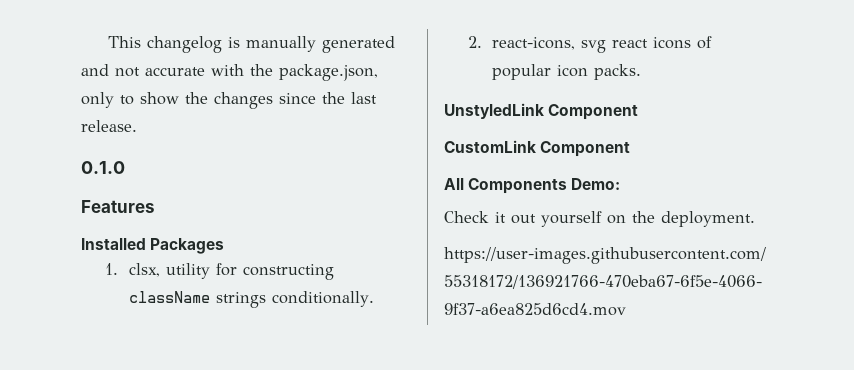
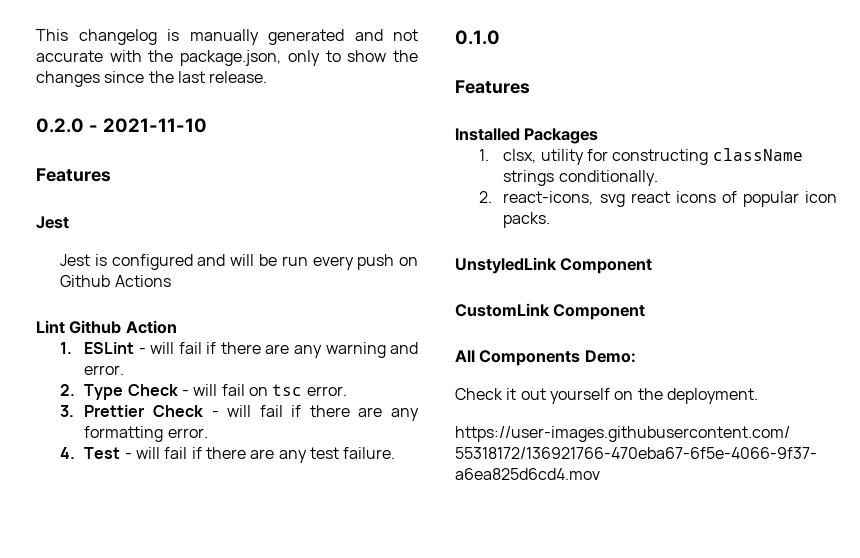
+ 0.2.0 - 2021-11-10
+ Features
+ Jest
+ Jest is configured and will be run every push on Github Actions
+ Lint Github Action
+ 1. ESLint - will fail if there are any warning and error.
+ 2. Type Check - will fail on tsc error.
+ 3. Prettier Check - will fail if there are any formatting error.
+ 4. Test - will fail if there are any test failure.

